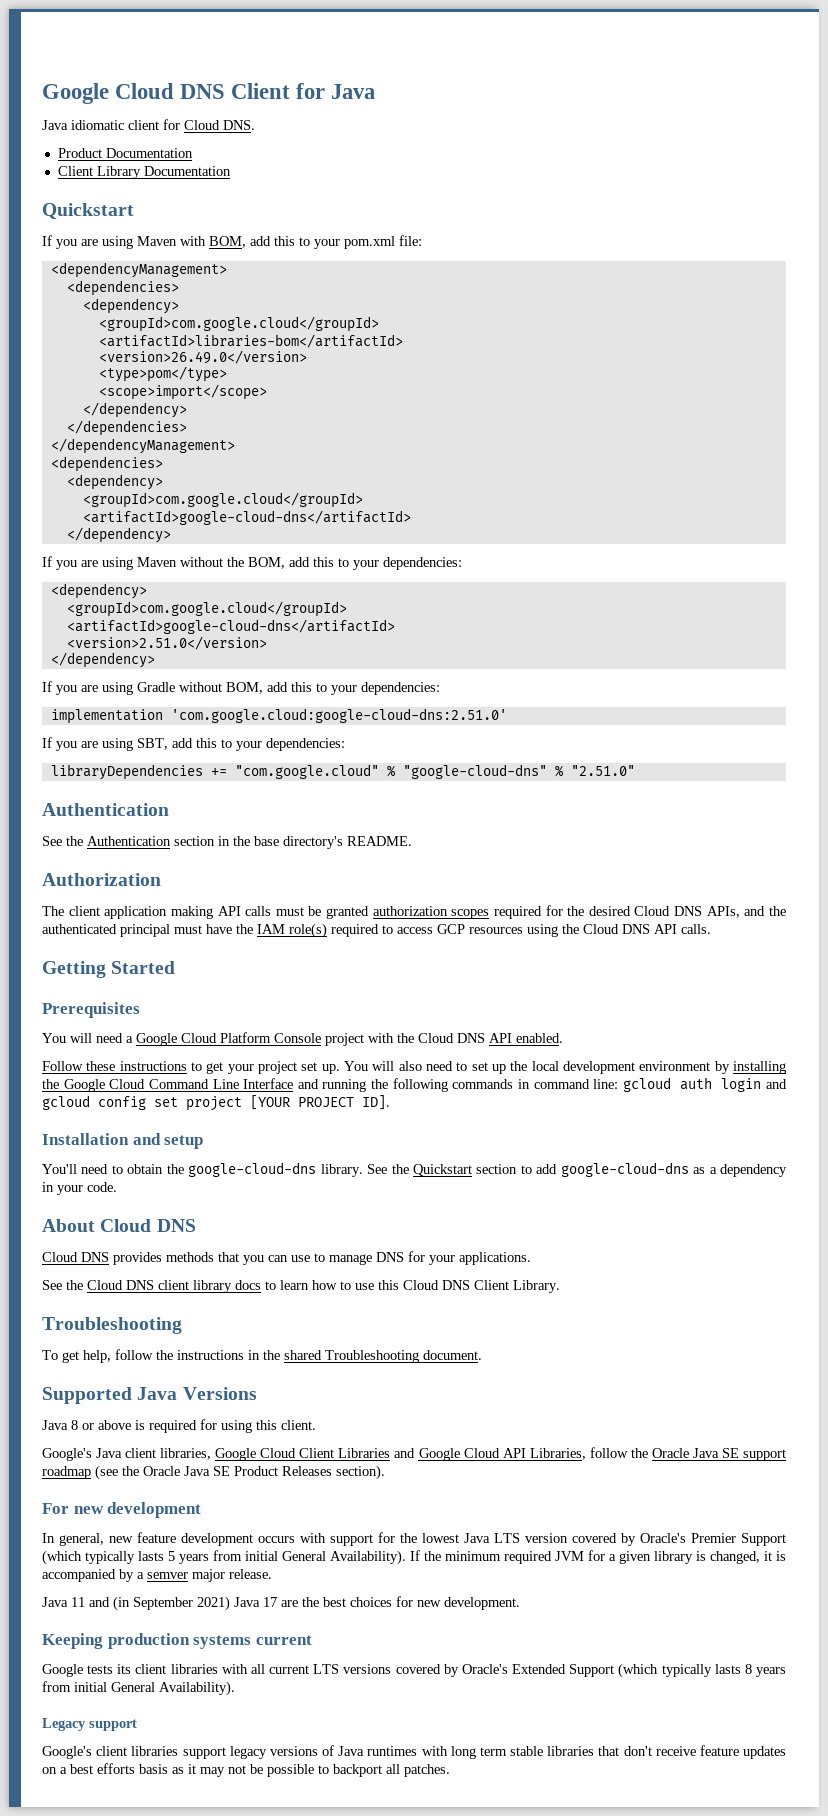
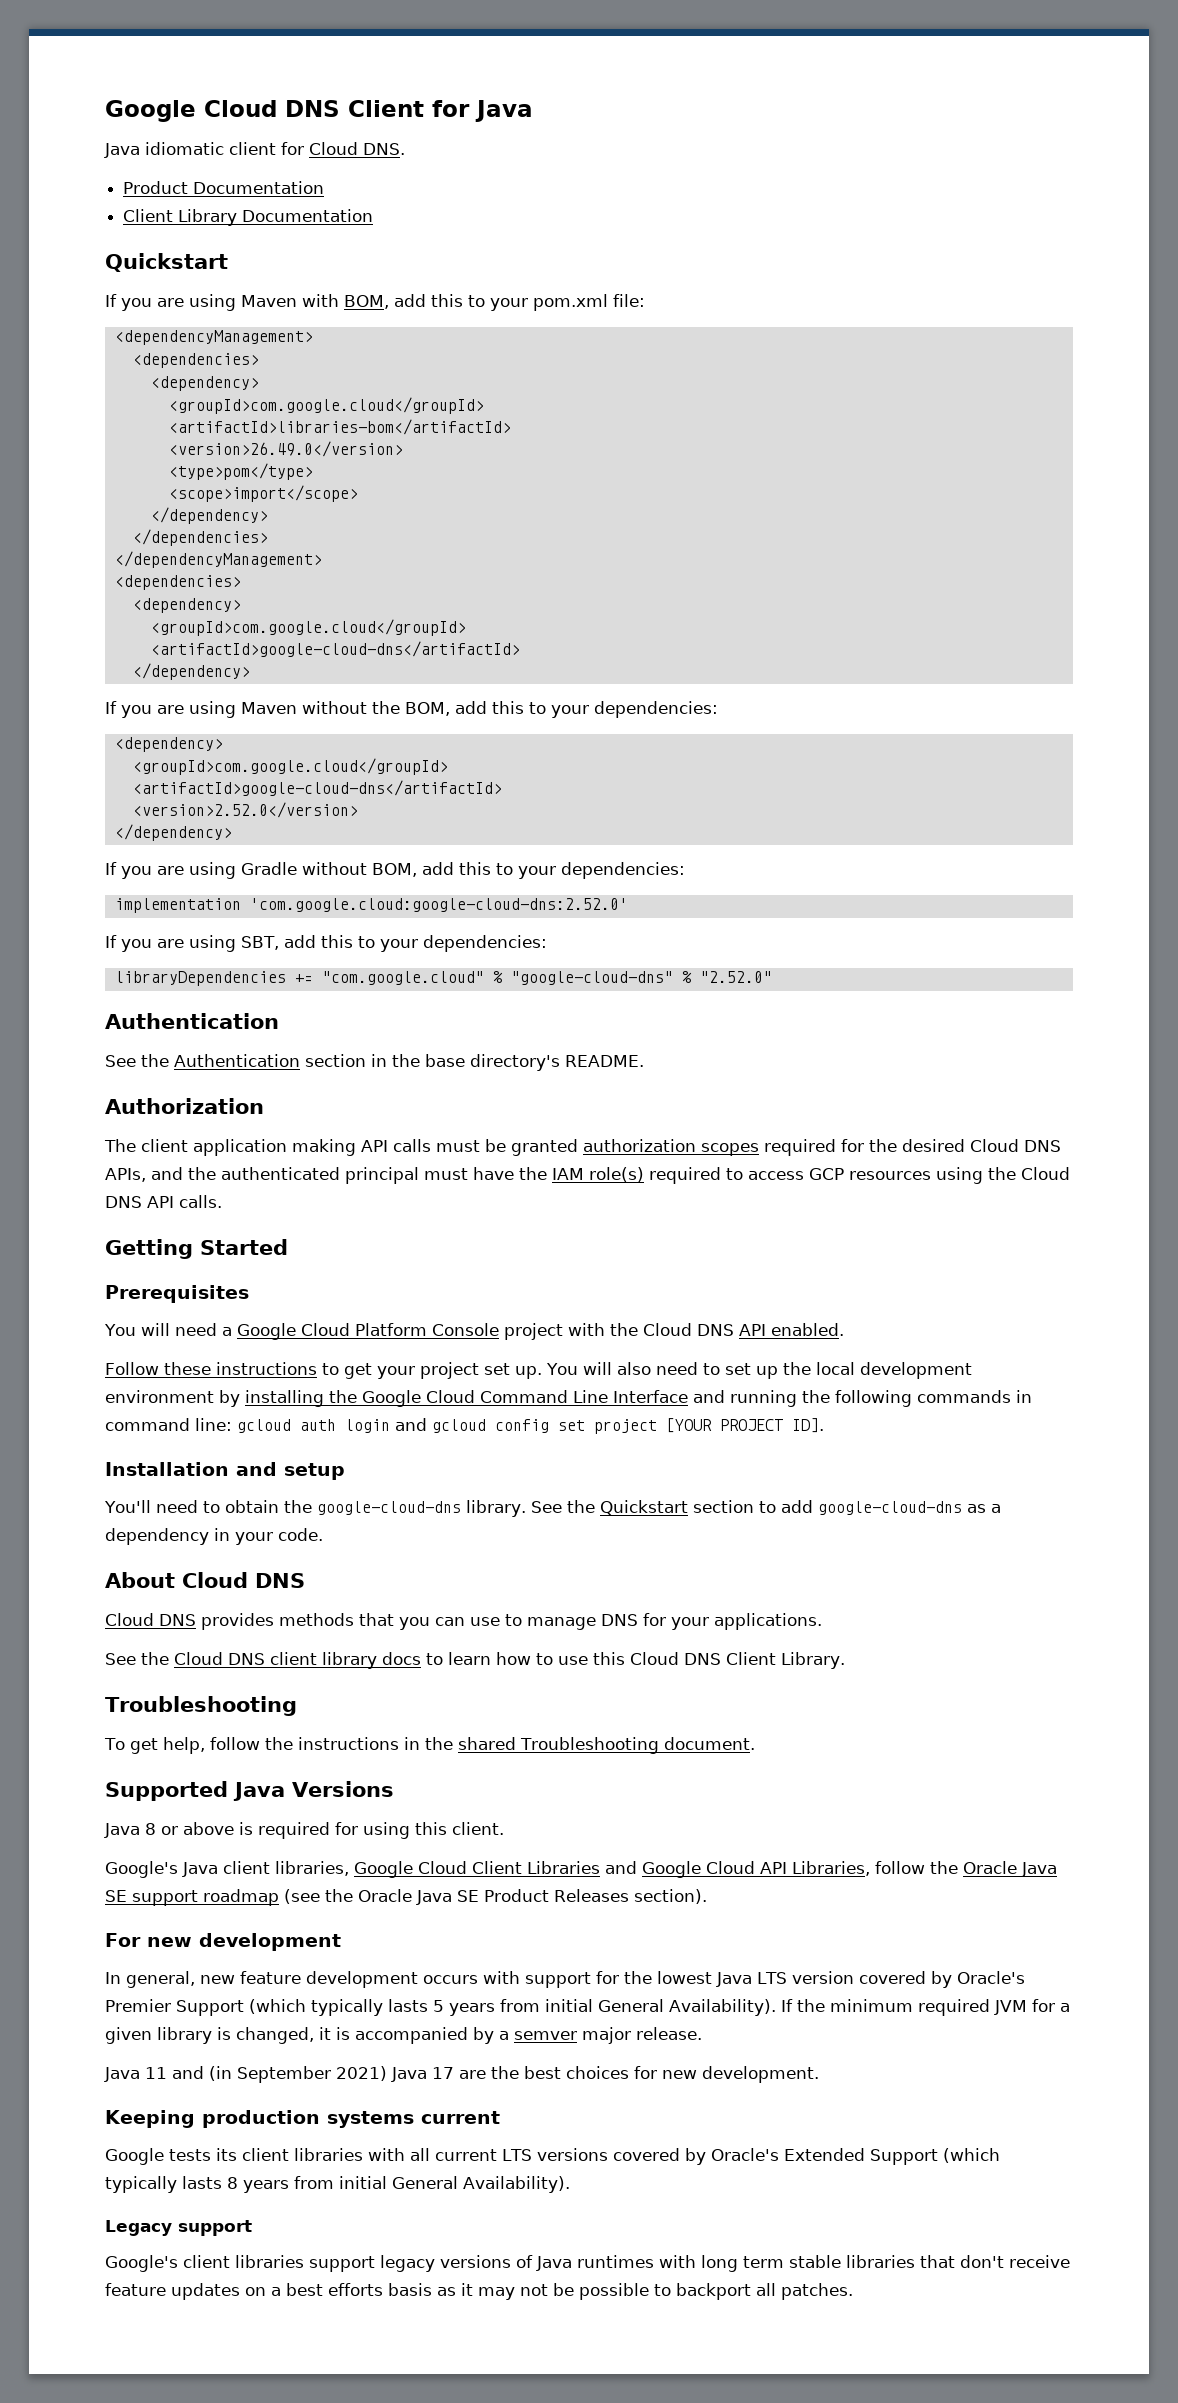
- <version>2.51.0</version>
+ <version>2.52.0</version>
- implementation 'com.google.cloud:google-cloud-dns:2.51.0'
+ implementation 'com.google.cloud:google-cloud-dns:2.52.0'
- libraryDependencies += "com.google.cloud" % "google-cloud-dns" % "2.51.0"
+ libraryDependencies += "com.google.cloud" % "google-cloud-dns" % "2.52.0"

